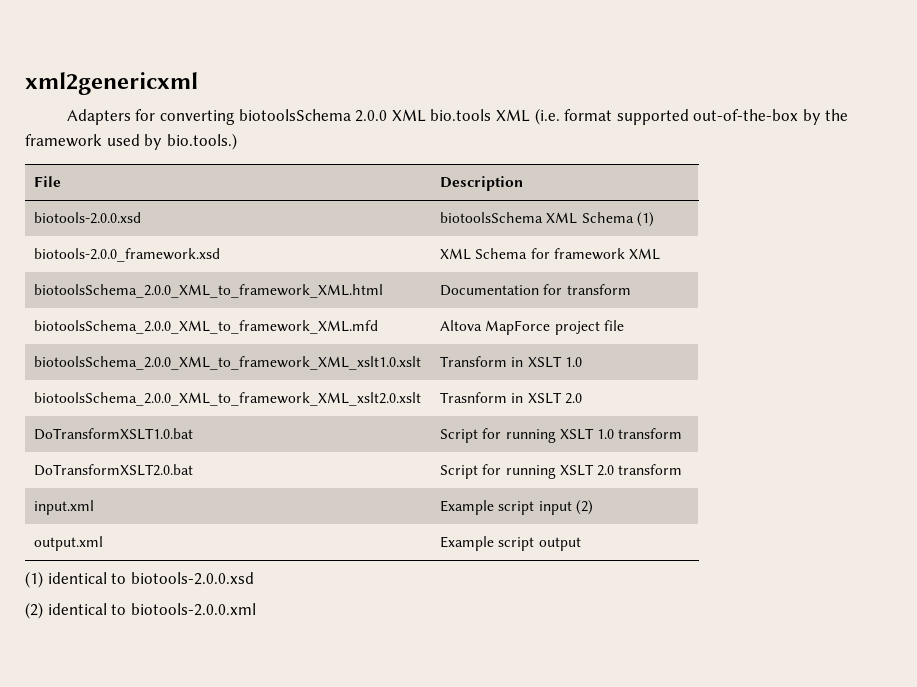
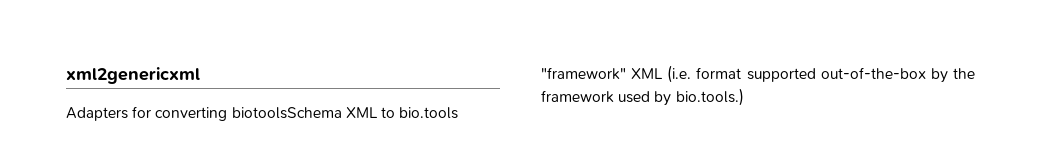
- Adapters for converting biotoolsSchema 2.0.0 XML bio.tools XML (i.e. format supported out-of-the-box by the framework used by bio.tools.)
+ Adapters for converting biotoolsSchema XML to bio.tools "framework" XML (i.e. format supported out-of-the-box by the framework used by bio.tools.)
- File | Description
- biotools-2.0.0.xsd | biotoolsSchema XML Schema (1)
- biotools-2.0.0_framework.xsd | XML Schema for framework XML
- biotoolsSchema_2.0.0_XML_to_framework_XML.html | Documentation for transform
- biotoolsSchema_2.0.0_XML_to_framework_XML.mfd | Altova MapForce project file
- biotoolsSchema_2.0.0_XML_to_framework_XML_xslt1.0.xslt | Transform in XSLT 1.0
- biotoolsSchema_2.0.0_XML_to_framework_XML_xslt2.0.xslt | Trasnform in XSLT 2.0
- DoTransformXSLT1.0.bat | Script for running XSLT 1.0 transform
- DoTransformXSLT2.0.bat | Script for running XSLT 2.0 transform
- input.xml | Example script input (2)
- output.xml | Example script output
- (1) identical to biotools-2.0.0.xsd
- (2) identical to biotools-2.0.0.xml

